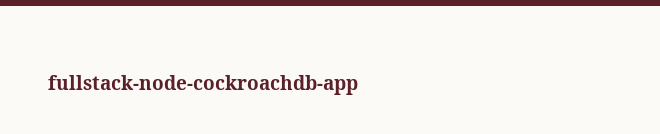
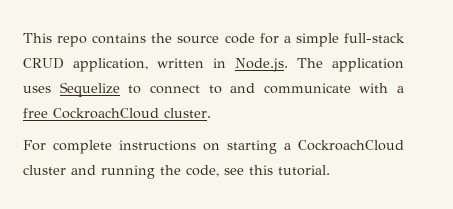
- fullstack-node-cockroachdb-app
+ This repo contains the source code for a simple full-stack CRUD application, written in Node.js. The application uses Sequelize to connect to and communicate with a free CockroachCloud cluster.
+ For complete instructions on starting a CockroachCloud cluster and running the code, see this tutorial.

